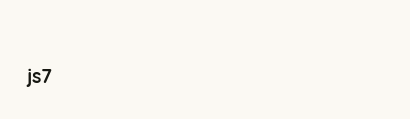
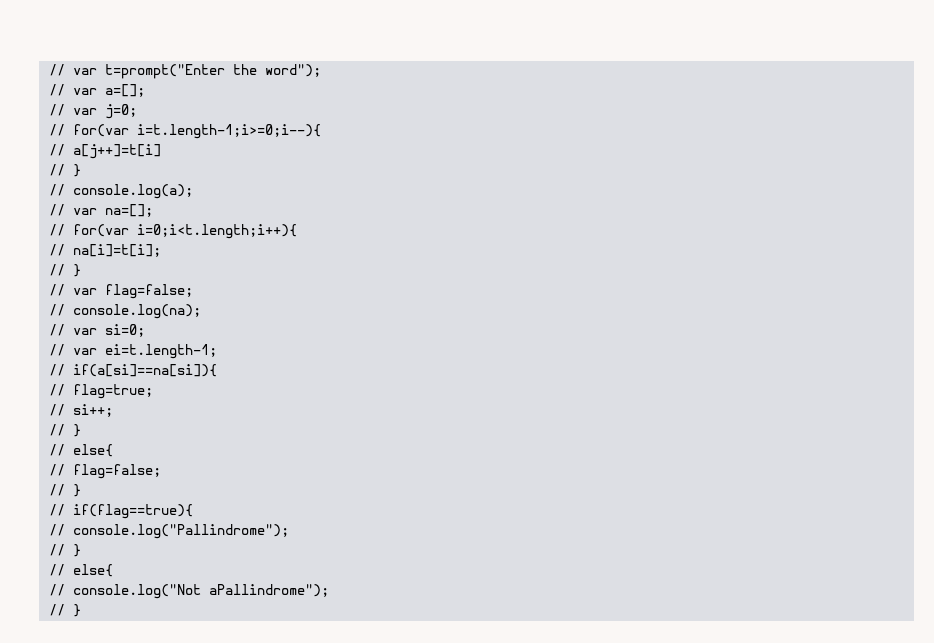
- js7
+ // var t=prompt("Enter the word");
+ // var a=[];
+ // var j=0;
+ // for(var i=t.length-1;i>=0;i--){
+ // a[j++]=t[i]
+ // }
+ // console.log(a);
+ // var na=[];
+ // for(var i=0;i<t.length;i++){
+ // na[i]=t[i];
+ // }
+ // var flag=false;
+ // console.log(na);
+ // var si=0;
+ // var ei=t.length-1;
+ // if(a[si]==na[si]){
+ // flag=true;
+ // si++;
+ // }
+ // else{
+ // flag=false;
+ // }
+ // if(flag==true){
+ // console.log("Pallindrome");
+ // }
+ // else{
+ // console.log("Not aPallindrome");
+ // }

